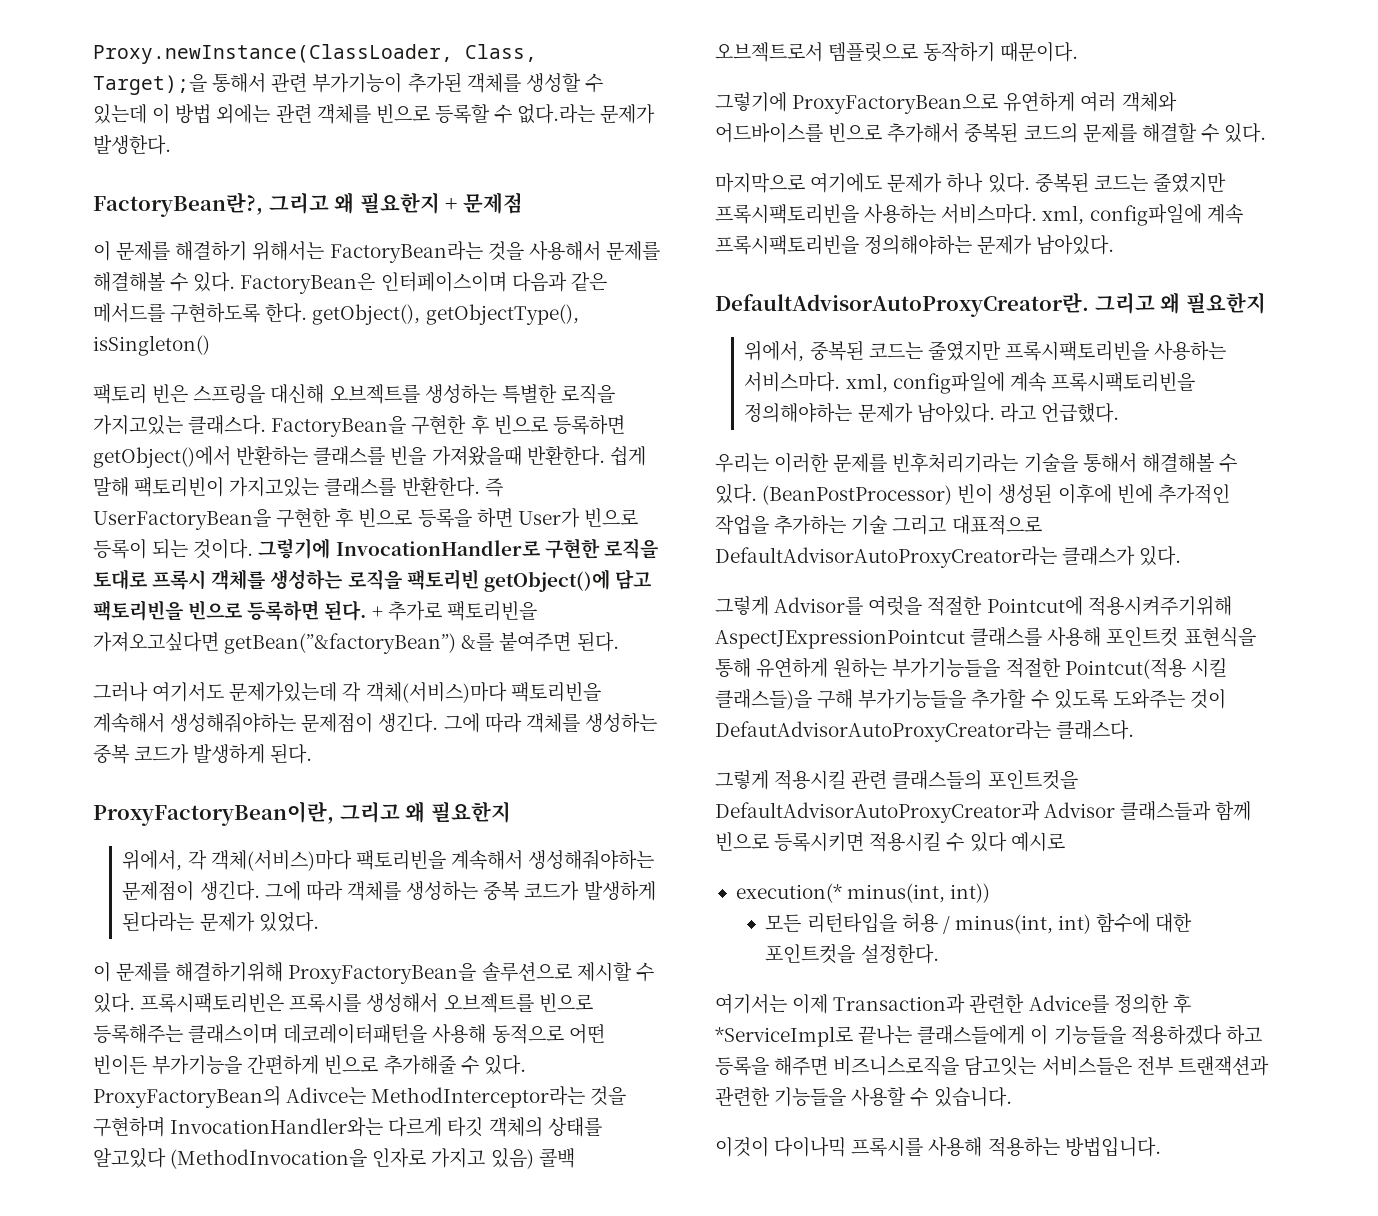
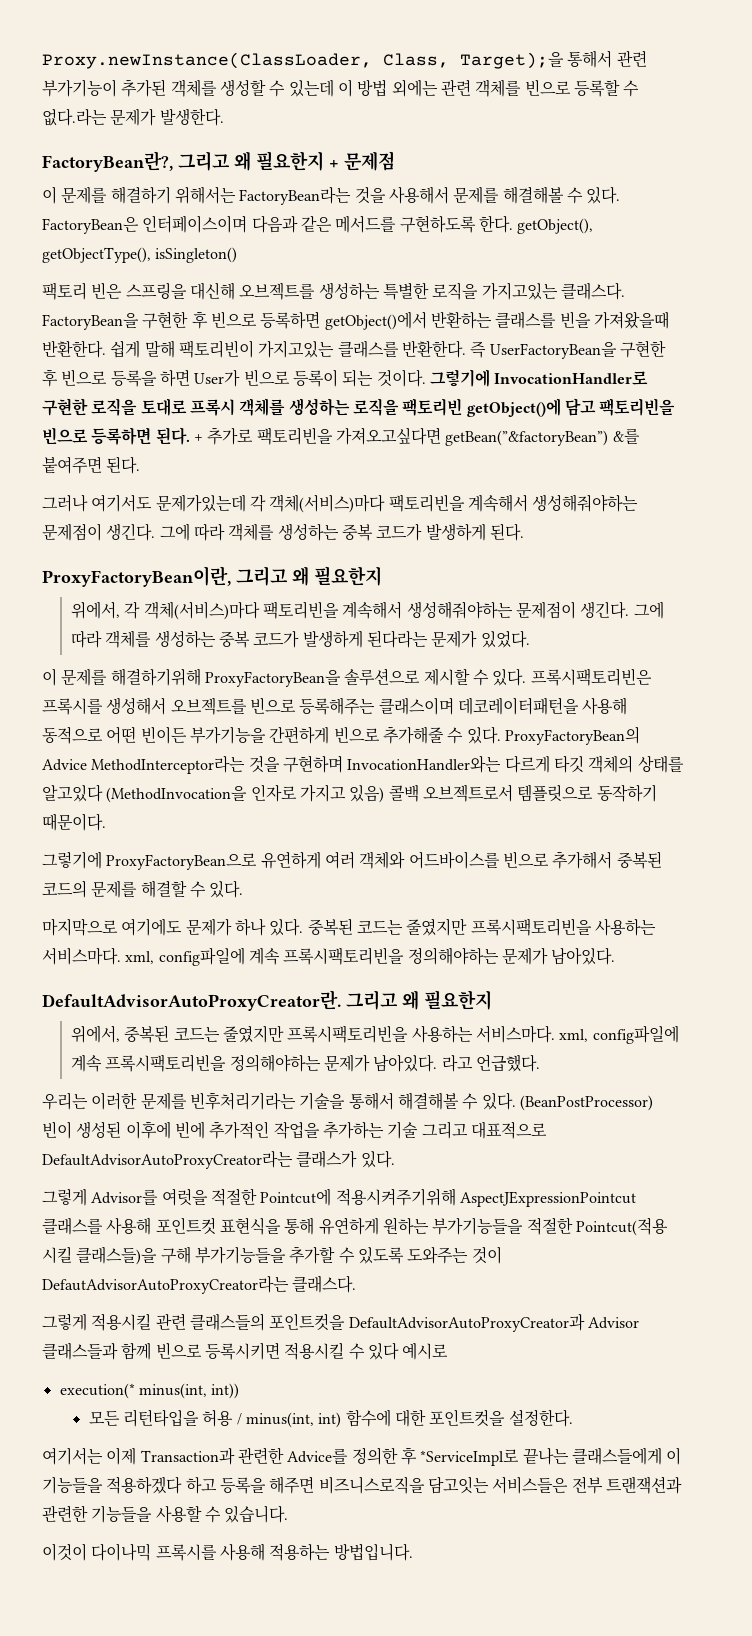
- ProxyFactoryBean의 Adivce는 MethodInterceptor라는 것을 구현하며 InvocationHandler와는 다르게 타깃 객체의 상태를 알고있다 (MethodInvocation을 인자로 가지고 있음) 콜백 오브젝트로서 템플릿으로 동작하기 때문이다.
+ ProxyFactoryBean의 Advice MethodInterceptor라는 것을 구현하며 InvocationHandler와는 다르게 타깃 객체의 상태를 알고있다 (MethodInvocation을 인자로 가지고 있음) 콜백 오브젝트로서 템플릿으로 동작하기 때문이다.

